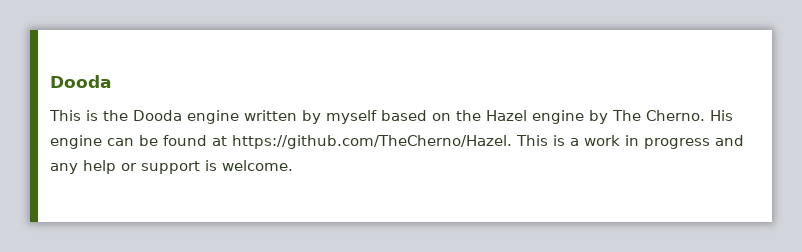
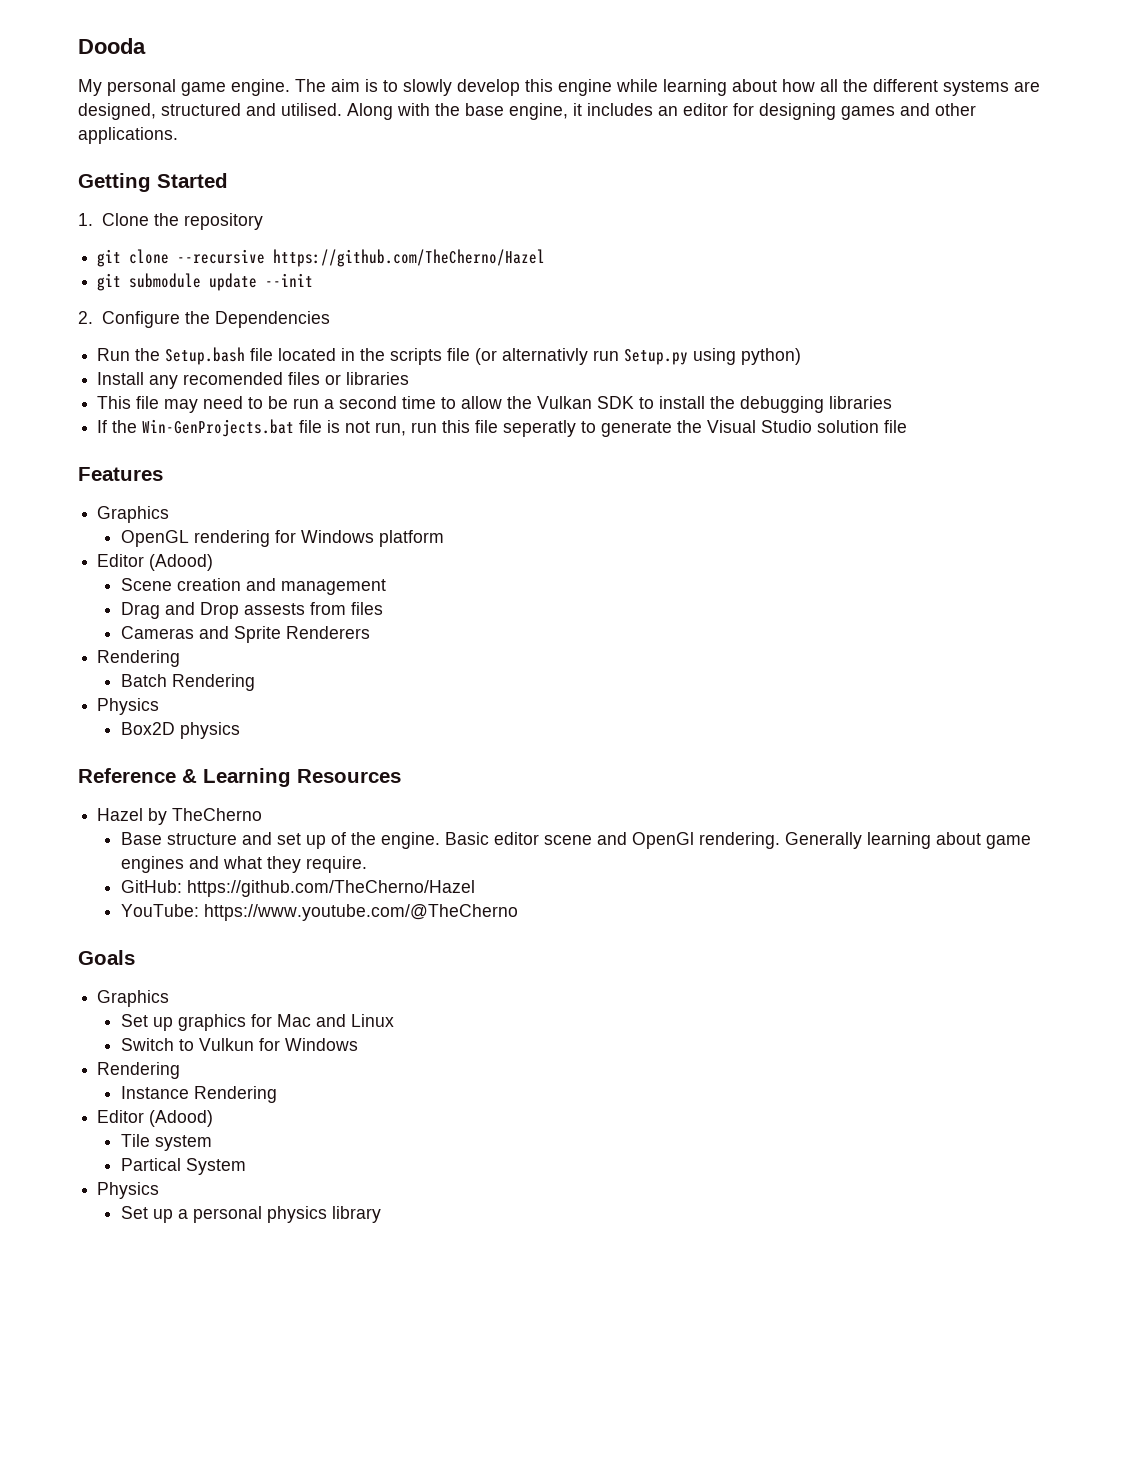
- This is the Dooda engine written by myself based on the Hazel engine by The Cherno. His engine can be found at https://github.com/TheCherno/Hazel. This is a work in progress and any help or support is welcome.
+ My personal game engine. The aim is to slowly develop this engine while learning about how all the different systems are designed, structured and utilised. Along with the base engine, it includes an editor for designing games and other applications.
+ Getting Started
+ 1. Clone the repository
+ git clone --recursive https://github.com/TheCherno/Hazel
+ git submodule update --init
+ 2. Configure the Dependencies
+ Run the Setup.bash file located in the scripts file (or alternativly run Setup.py using python)
+ Install any recomended files or libraries
+ This file may need to be run a second time to allow the Vulkan SDK to install the debugging libraries
+ If the Win-GenProjects.bat file is not run, run this file seperatly to generate the Visual Studio solution file
+ Features
+ Graphics
+ OpenGL rendering for Windows platform
+ Editor (Adood)
+ Scene creation and management
+ Drag and Drop assests from files
+ Cameras and Sprite Renderers
+ Rendering
+ Batch Rendering
+ Physics
+ Box2D physics
+ Reference & Learning Resources
+ Hazel by TheCherno
+ Base structure and set up of the engine. Basic editor scene and OpenGl rendering. Generally learning about game engines and what they require.
+ GitHub: https://github.com/TheCherno/Hazel
+ YouTube: https://www.youtube.com/@TheCherno
+ Goals
+ Graphics
+ Set up graphics for Mac and Linux
+ Switch to Vulkun for Windows
+ Rendering
+ Instance Rendering
+ Editor (Adood)
+ Tile system
+ Partical System
+ Physics
+ Set up a personal physics library

